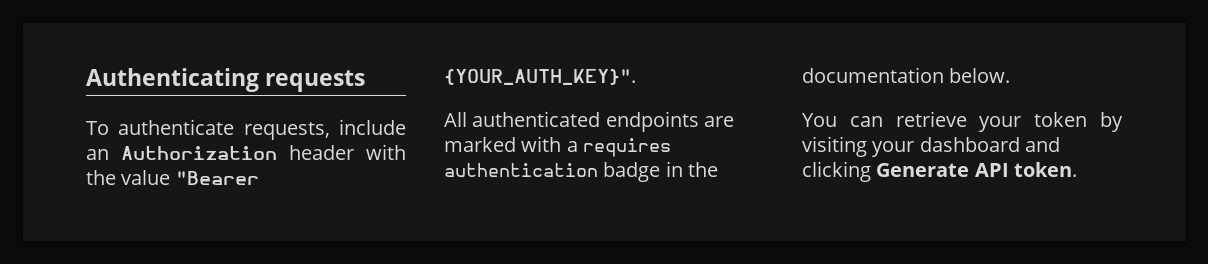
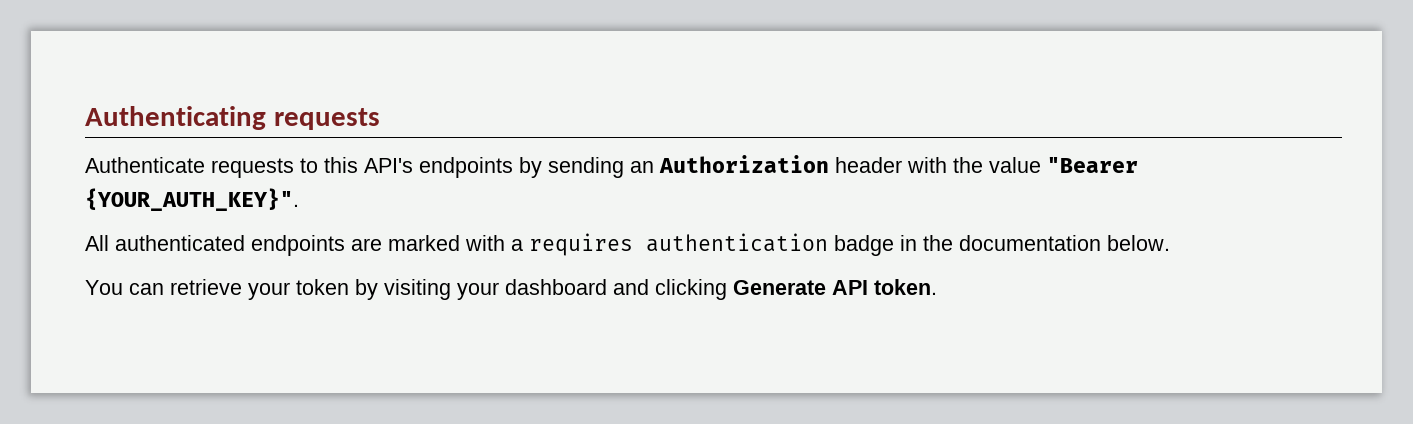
- To authenticate requests, include an Authorization header with the value "Bearer {YOUR_AUTH_KEY}".
+ Authenticate requests to this API's endpoints by sending an Authorization header with the value "Bearer {YOUR_AUTH_KEY}".

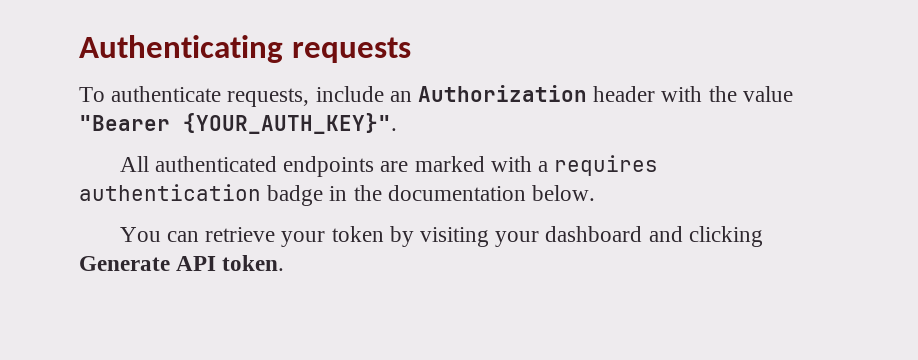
- Authenticate requests to this API's endpoints by sending an Authorization header with the value "Bearer {YOUR_AUTH_KEY}".
+ To authenticate requests, include an Authorization header with the value "Bearer {YOUR_AUTH_KEY}".

